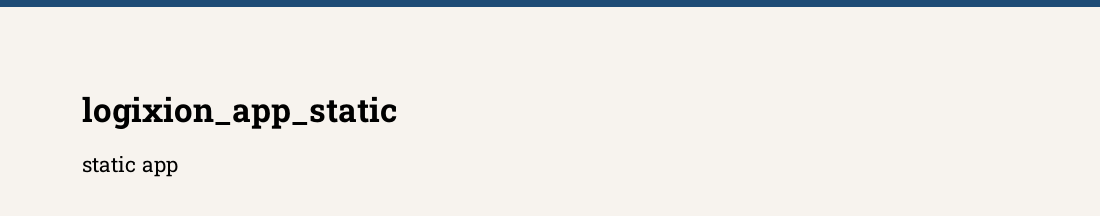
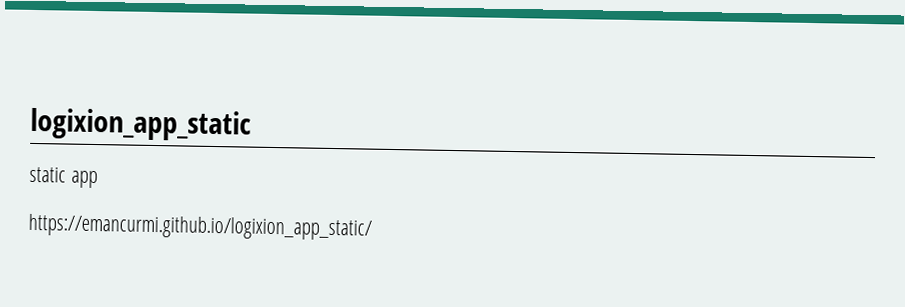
+ https://emancurmi.github.io/logixion_app_static/

